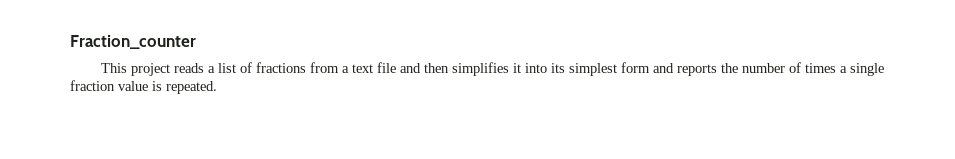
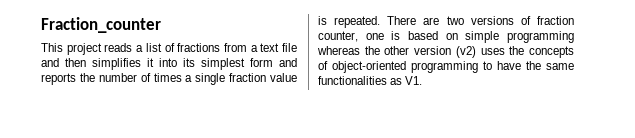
+ There are two versions of fraction counter, one is based on simple programming whereas the other version (v2) uses the concepts of object-oriented programming to have the same functionalities as V1.

